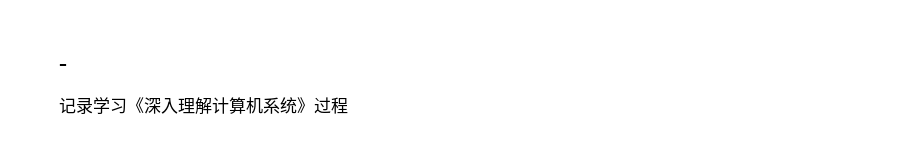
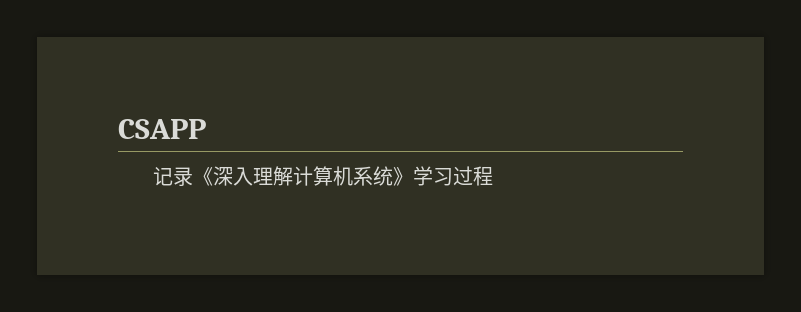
- -
+ CSAPP
- 记录学习《深入理解计算机系统》过程
+ 记录《深入理解计算机系统》学习过程

